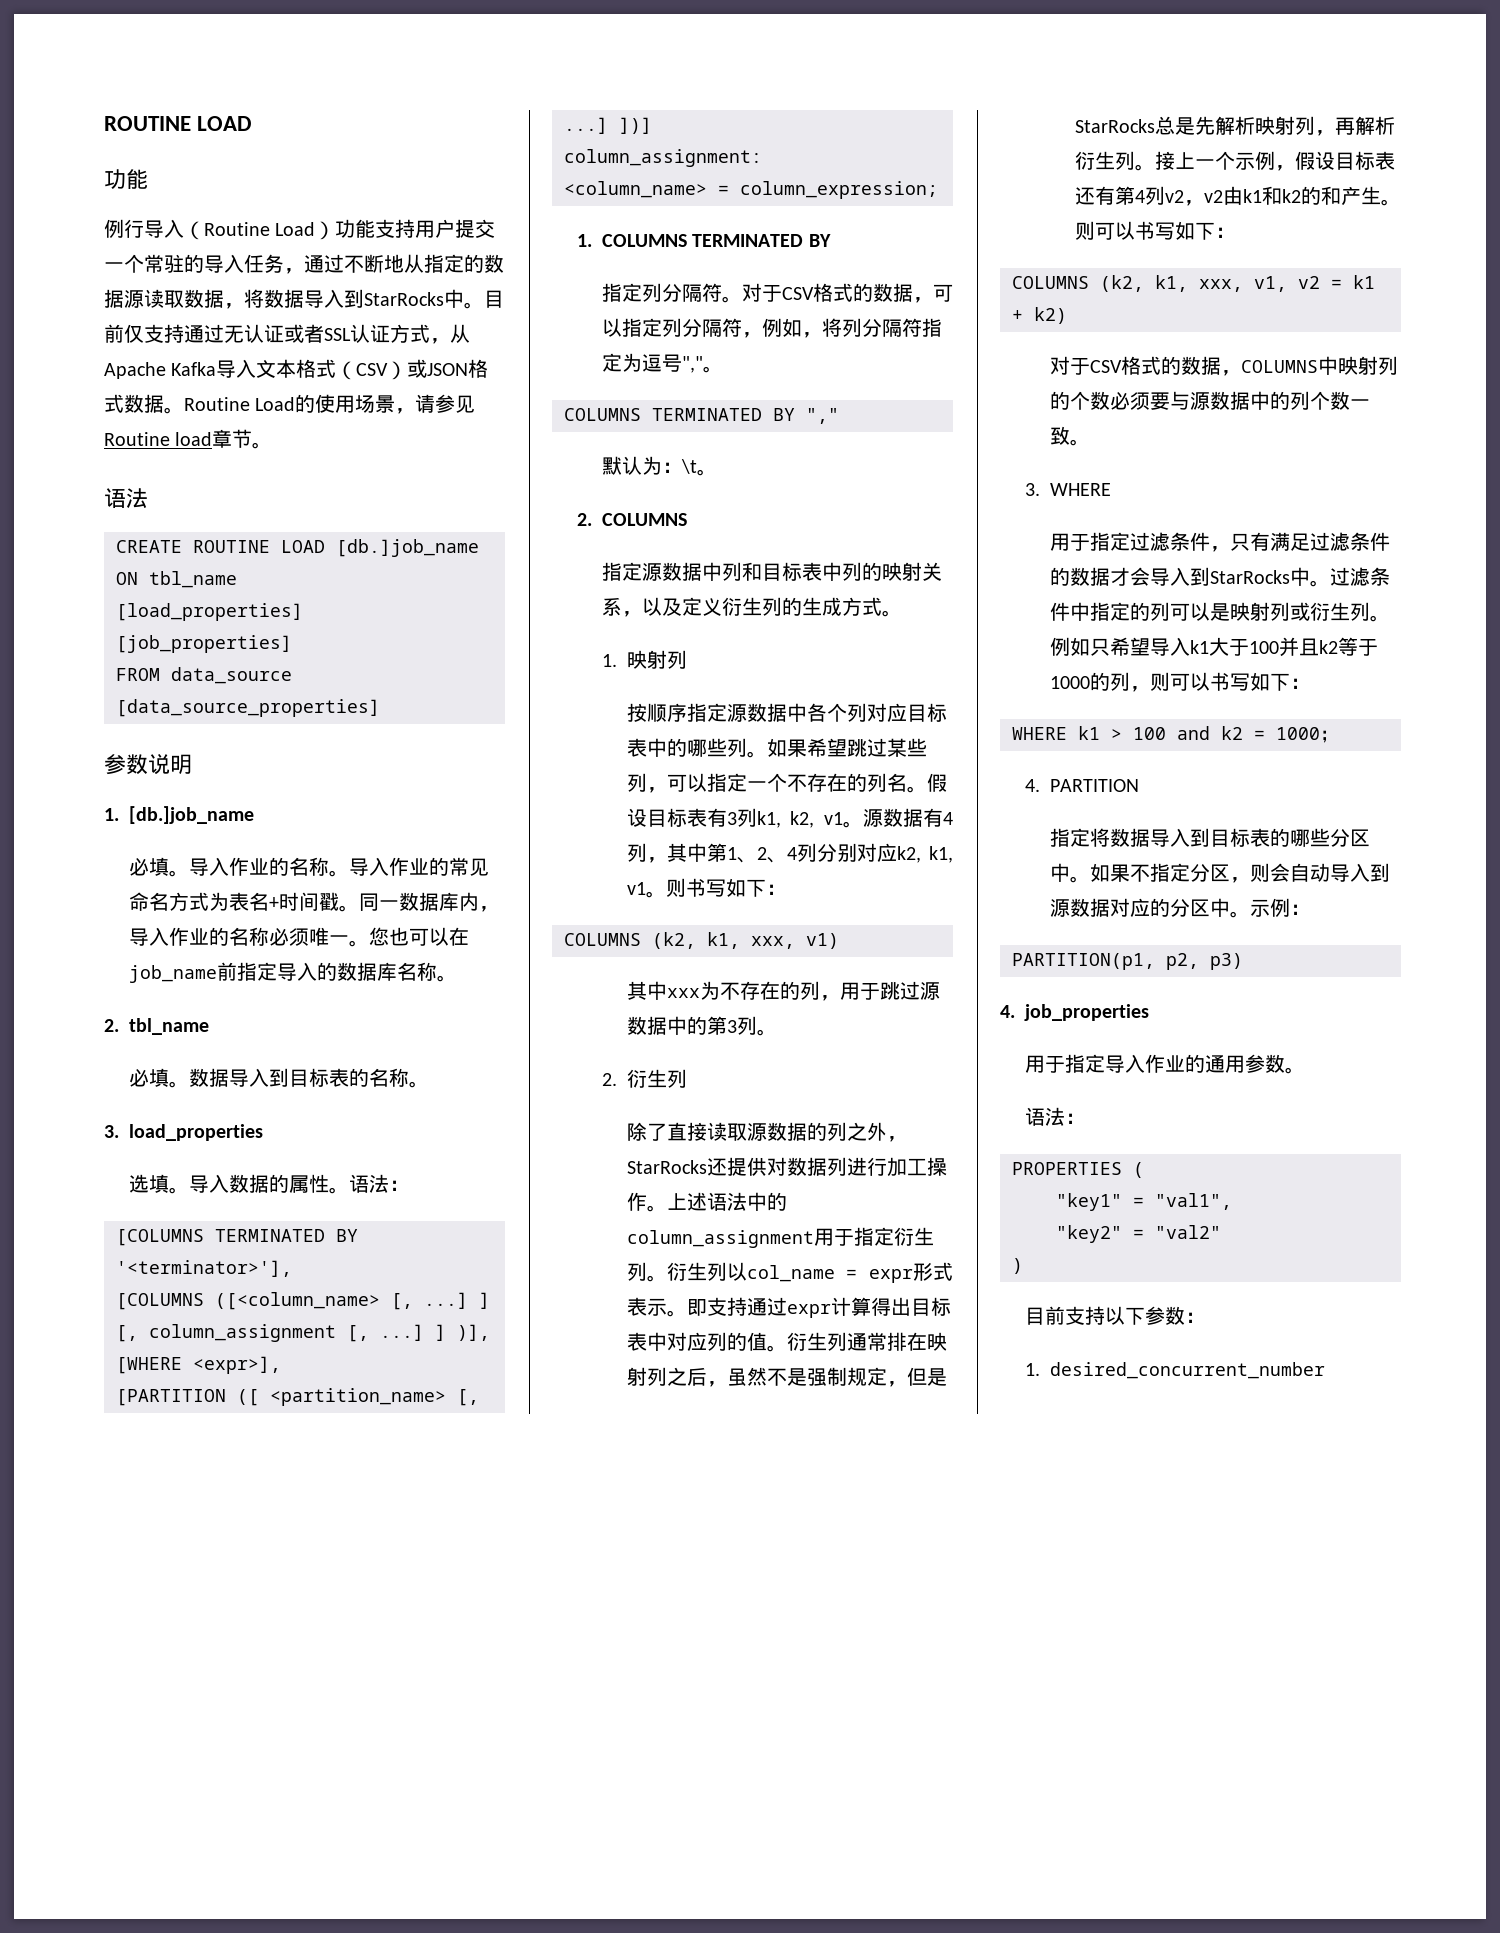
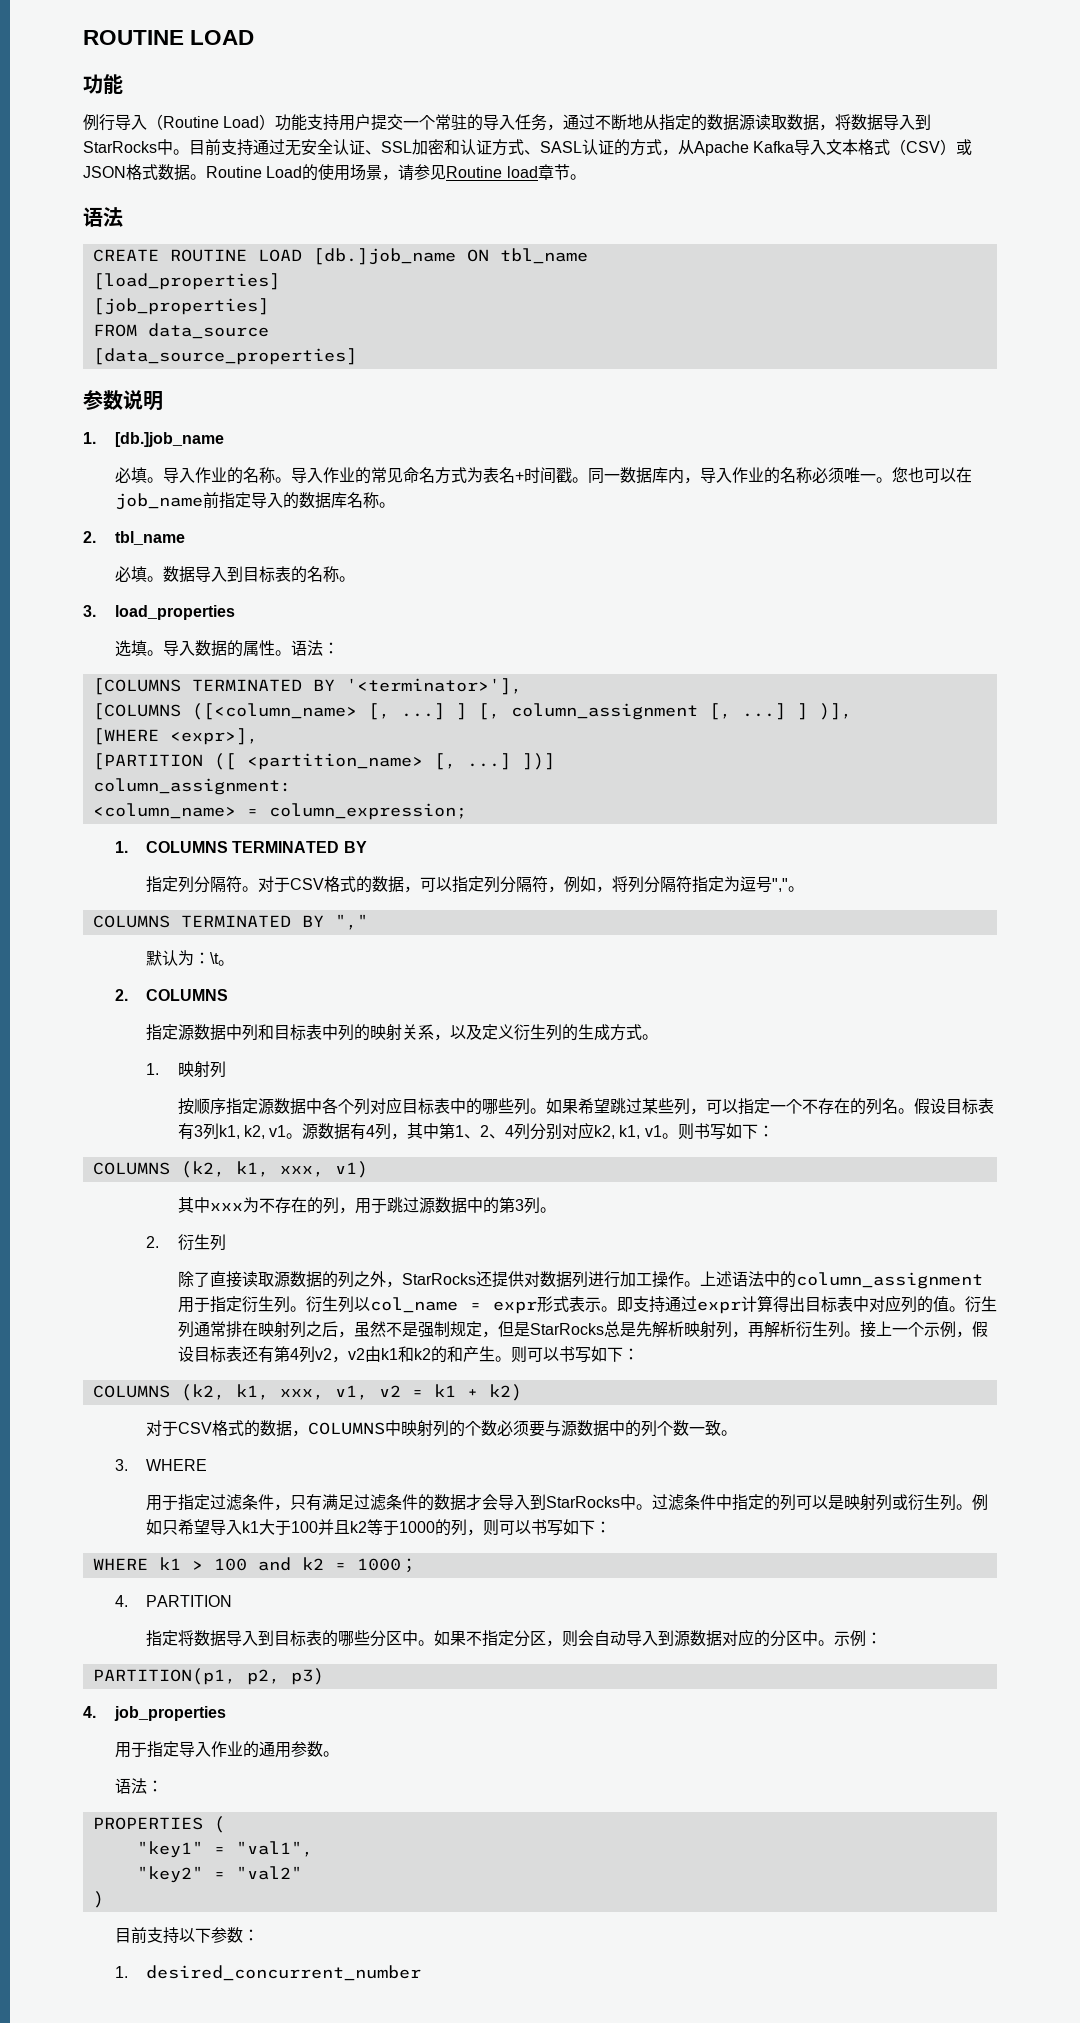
- 目前仅支持通过无认证或者SSL认证方式，从Apache Kafka导入文本格式（CSV）或JSON格式数据。
+ 目前支持通过无安全认证、SSL加密和认证方式、SASL认证的方式，从Apache Kafka导入文本格式（CSV）或JSON格式数据。

